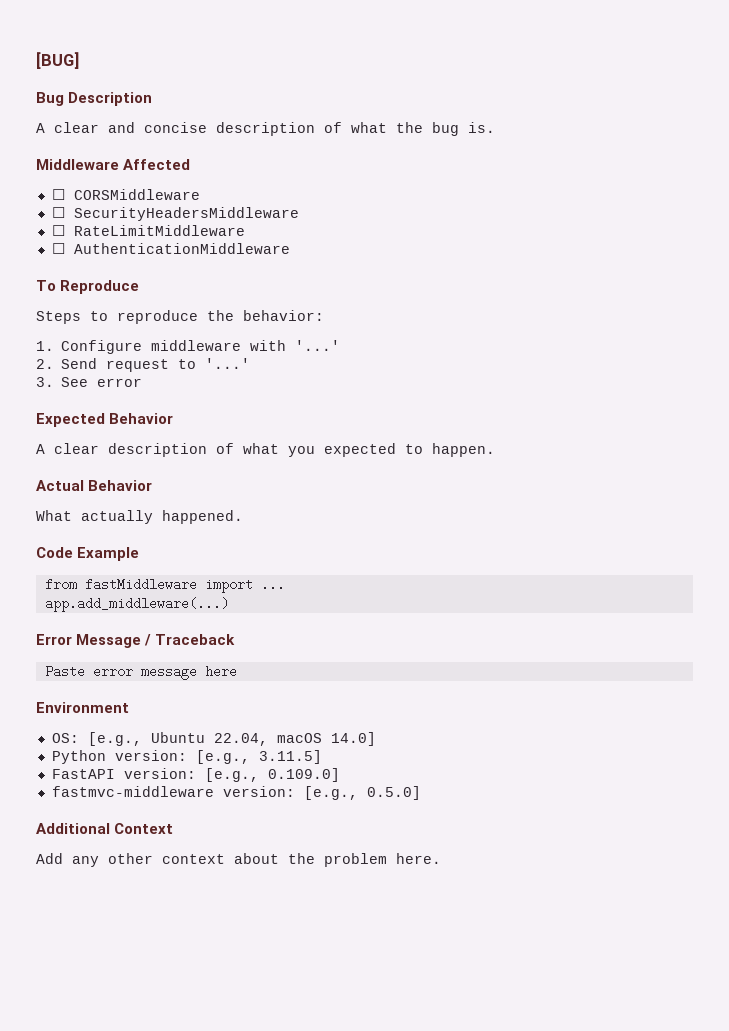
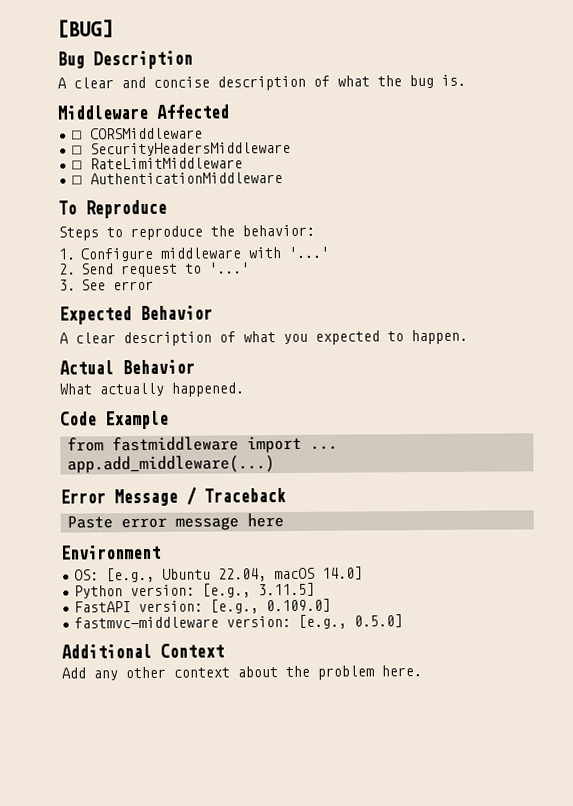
- from fastMiddleware import ...
+ from fastmiddleware import ...

